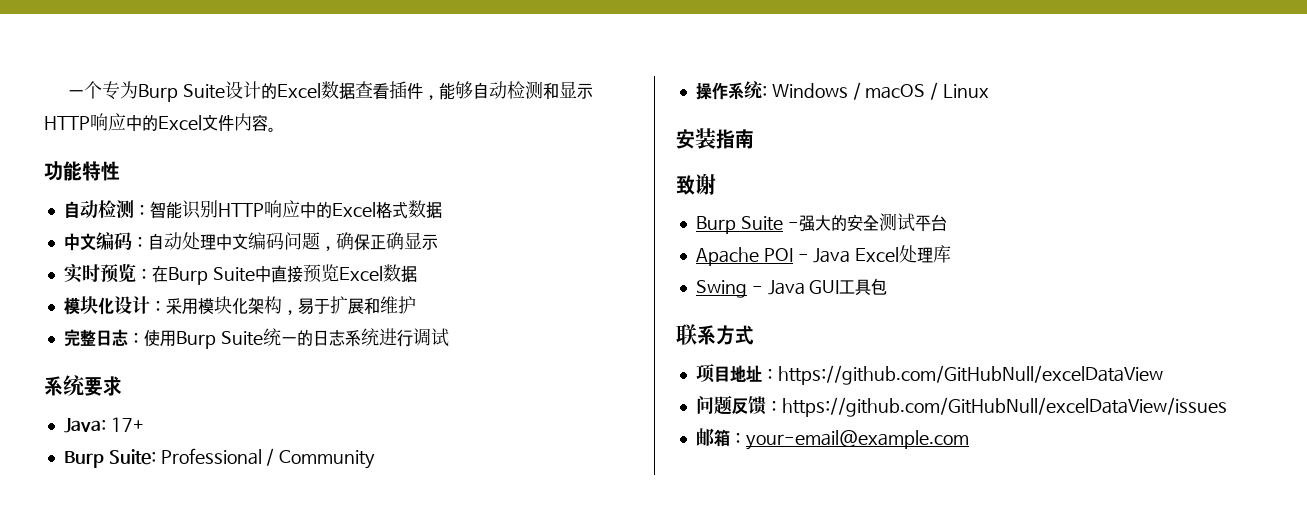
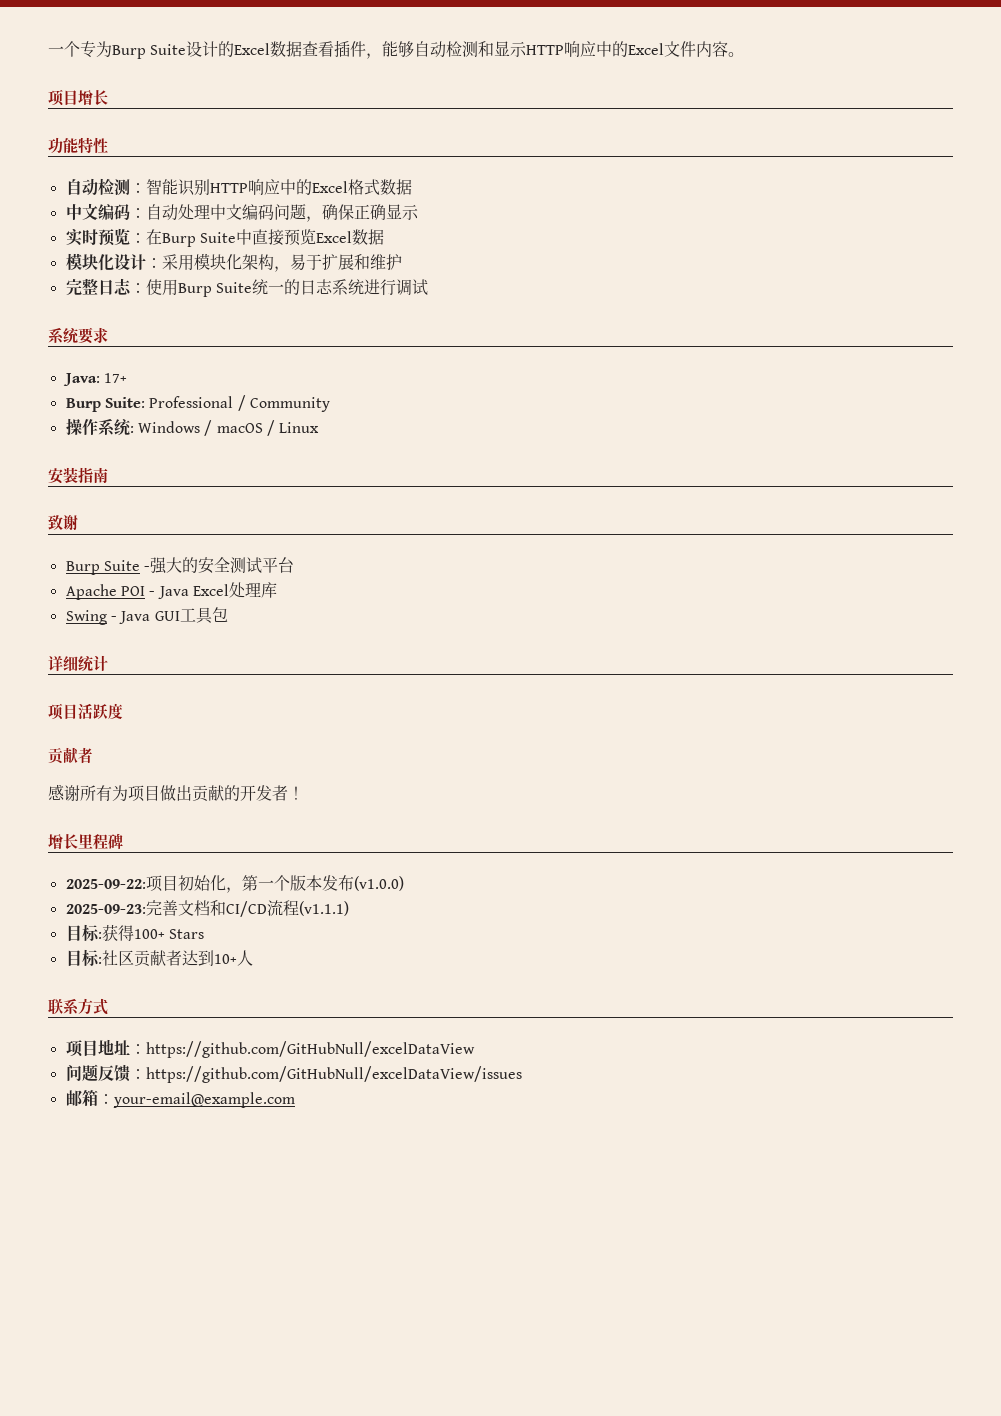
+ 项目增长
+ 详细统计
+ 项目活跃度
+ 贡献者
+ 感谢所有为项目做出贡献的开发者！
+ 增长里程碑
+ 2025-09-22:项目初始化，第一个版本发布(v1.0.0)
+ 2025-09-23:完善文档和CI/CD流程(v1.1.1)
+ 目标:获得100+ Stars
+ 目标:社区贡献者达到10+人

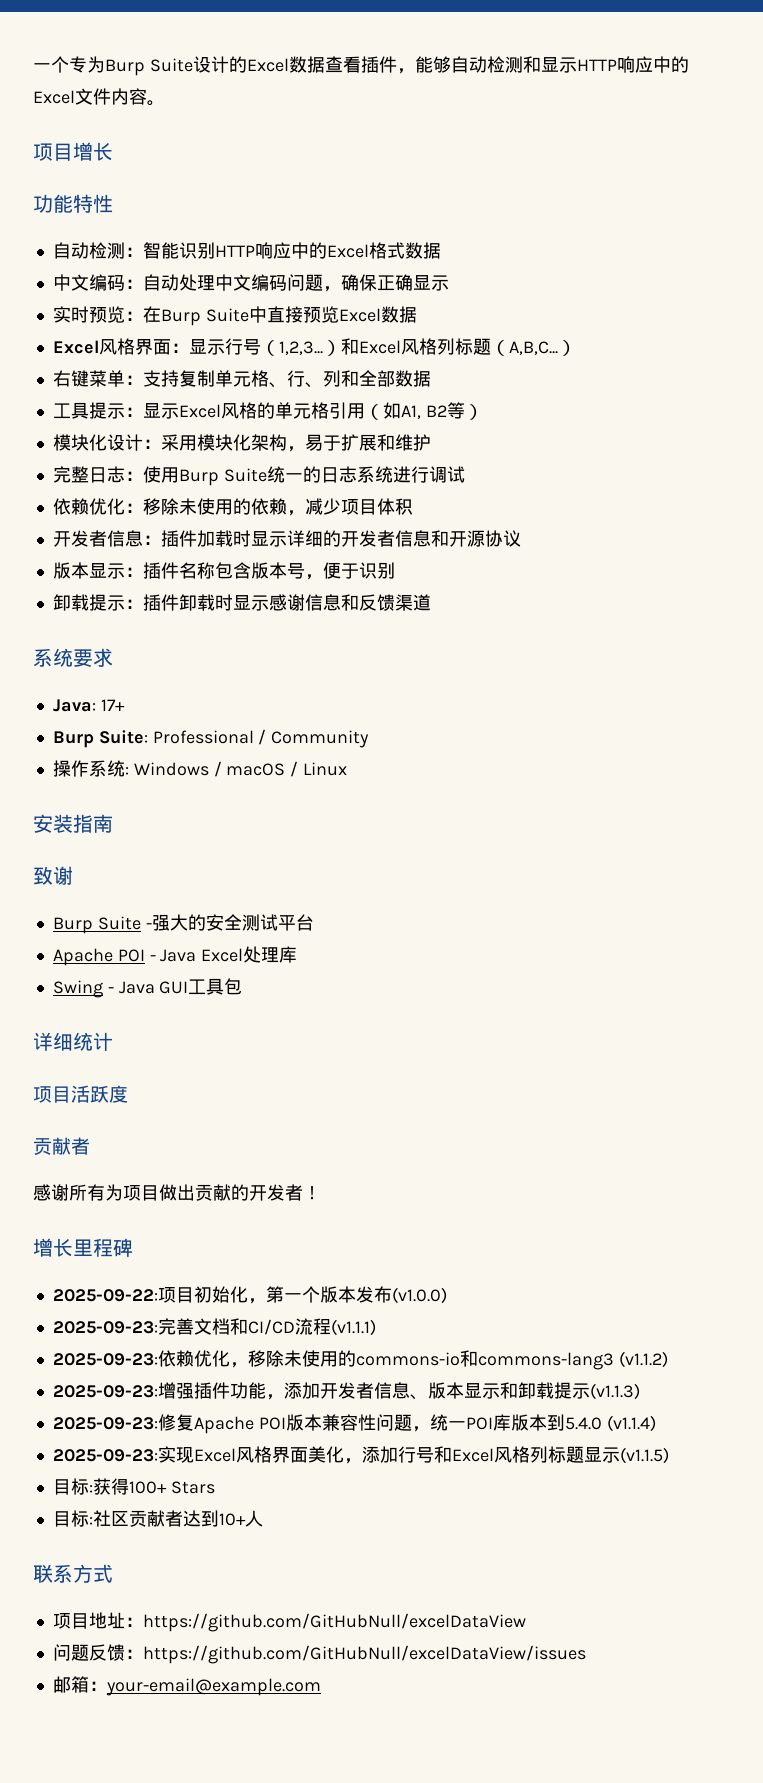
+ Excel风格界面：显示行号（1,2,3...）和Excel风格列标题（A,B,C...）
+ 右键菜单：支持复制单元格、行、列和全部数据
+ 工具提示：显示Excel风格的单元格引用（如A1, B2等）
+ 依赖优化：移除未使用的依赖，减少项目体积
+ 开发者信息：插件加载时显示详细的开发者信息和开源协议
+ 版本显示：插件名称包含版本号，便于识别
+ 卸载提示：插件卸载时显示感谢信息和反馈渠道
+ 2025-09-23:依赖优化，移除未使用的commons-io和commons-lang3 (v1.1.2)
+ 2025-09-23:增强插件功能，添加开发者信息、版本显示和卸载提示(v1.1.3)
+ 2025-09-23:修复Apache POI版本兼容性问题，统一POI库版本到5.4.0 (v1.1.4)
+ 2025-09-23:实现Excel风格界面美化，添加行号和Excel风格列标题显示(v1.1.5)

